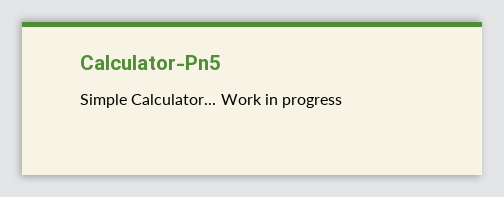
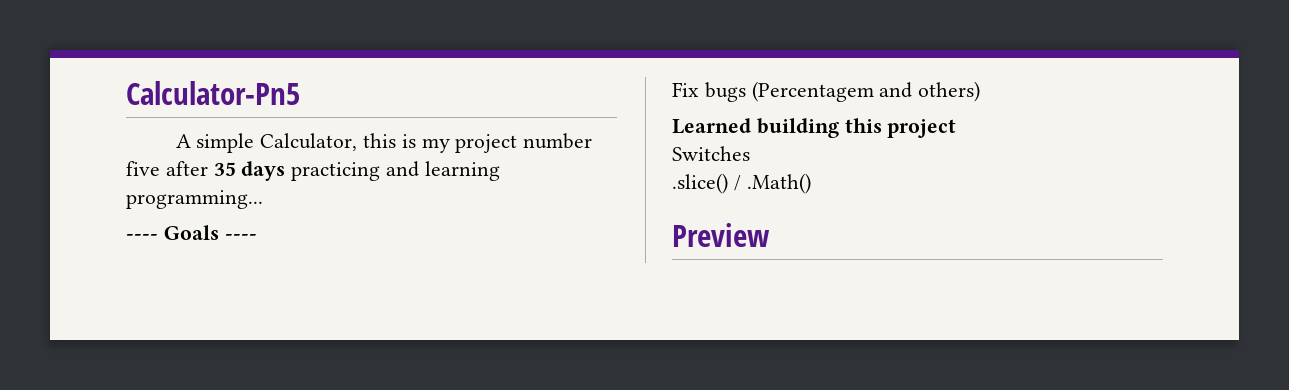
- Simple Calculator... Work in progress
+ A simple Calculator, this is my project number five after 35 days practicing and learning programming...
+ ---- Goals ----
+ Fix bugs (Percentagem and others)
+ Learned building this project
+ Switches
+ .slice() / .Math()
+ Preview

